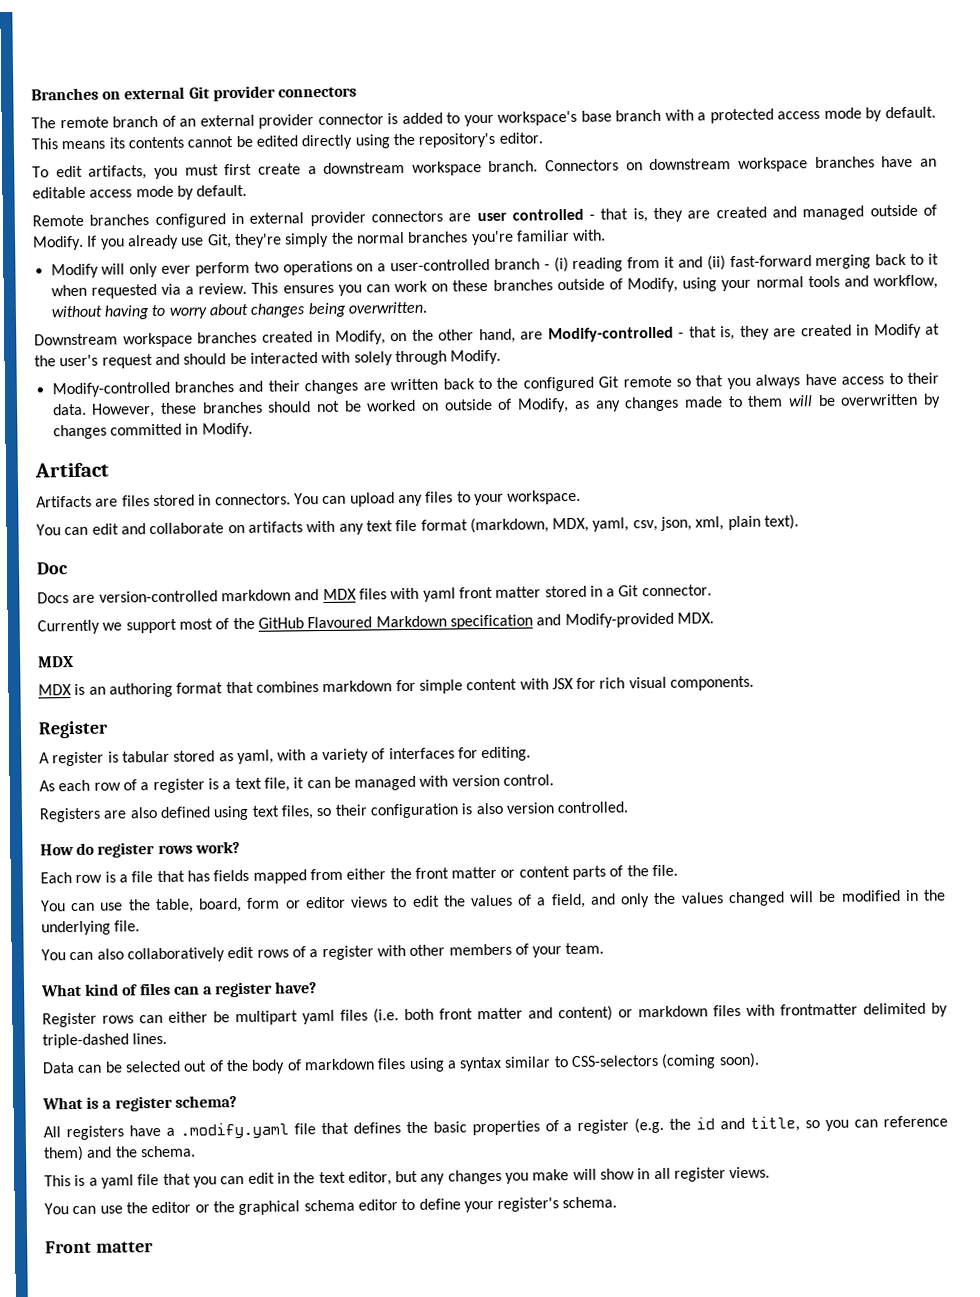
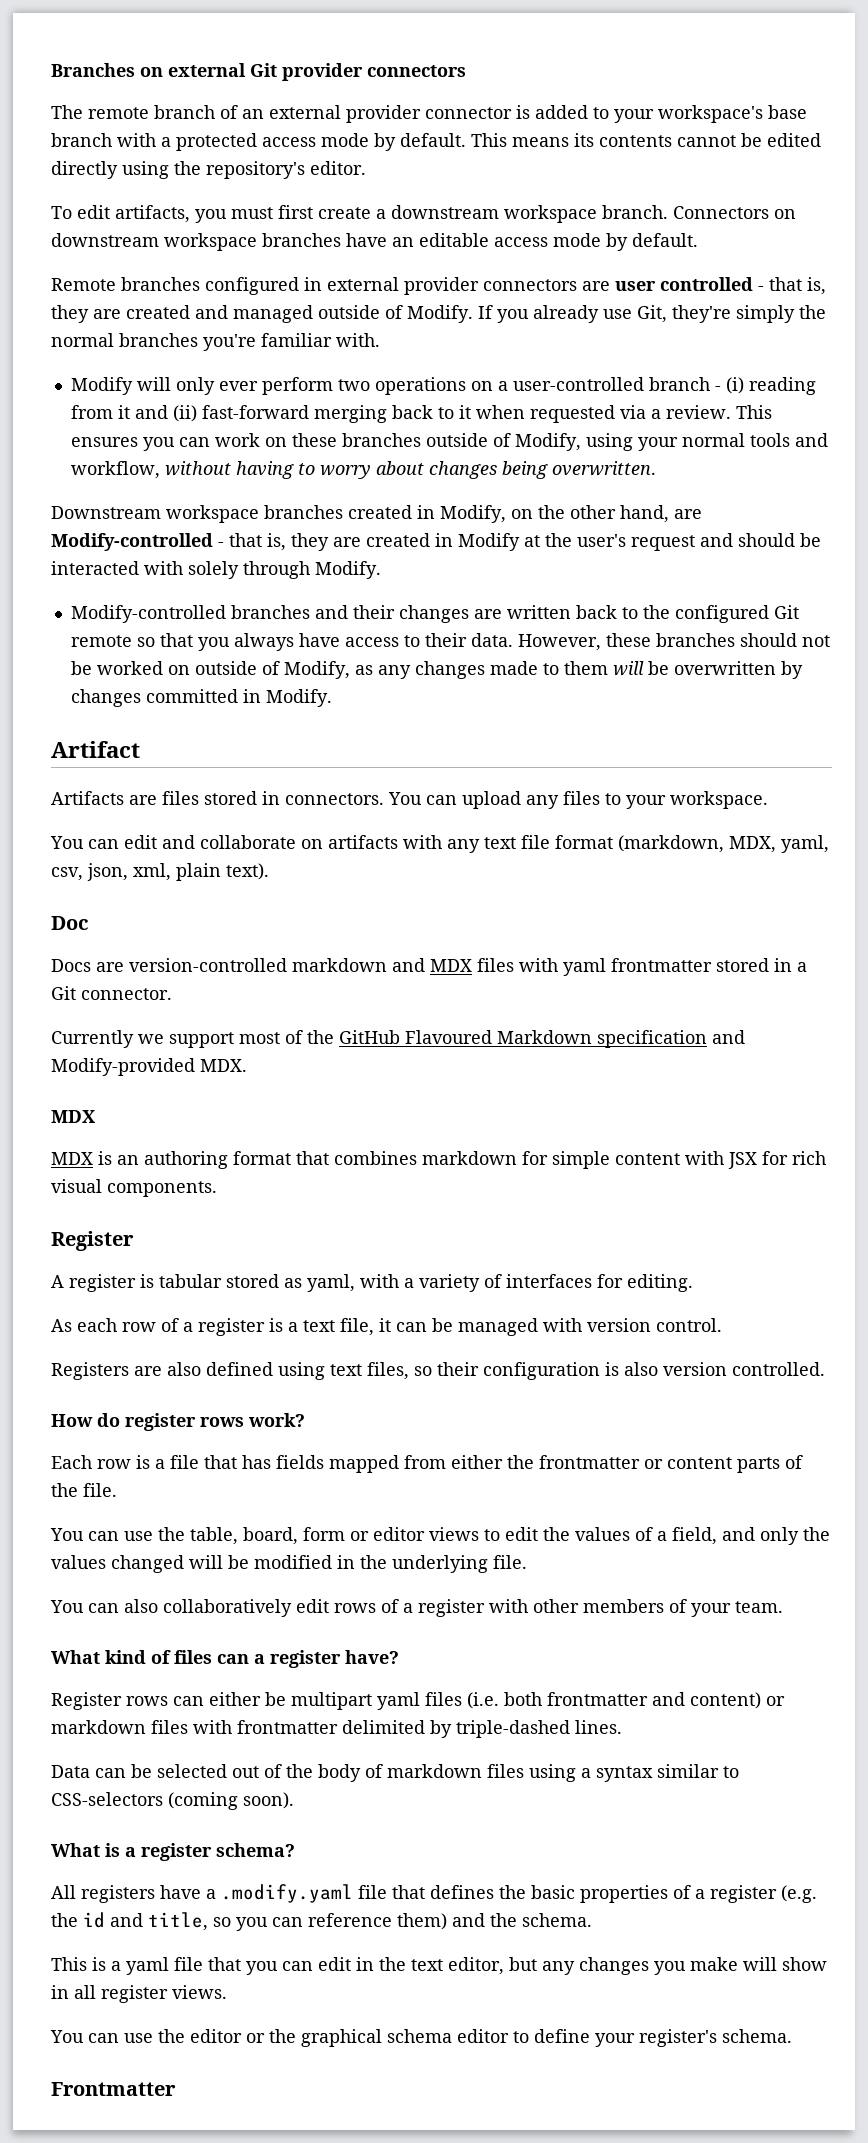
- Docs are version-controlled markdown and MDX files with yaml front matter stored in a Git connector.
+ Docs are version-controlled markdown and MDX files with yaml frontmatter stored in a Git connector.
- Each row is a file that has fields mapped from either the front matter or content parts of the file.
+ Each row is a file that has fields mapped from either the frontmatter or content parts of the file.
- Register rows can either be multipart yaml files (i.e. both front matter and content) or markdown files with frontmatter delimited by triple-dashed lines.
+ Register rows can either be multipart yaml files (i.e. both frontmatter and content) or markdown files with frontmatter delimited by triple-dashed lines.
- Front matter
+ Frontmatter

